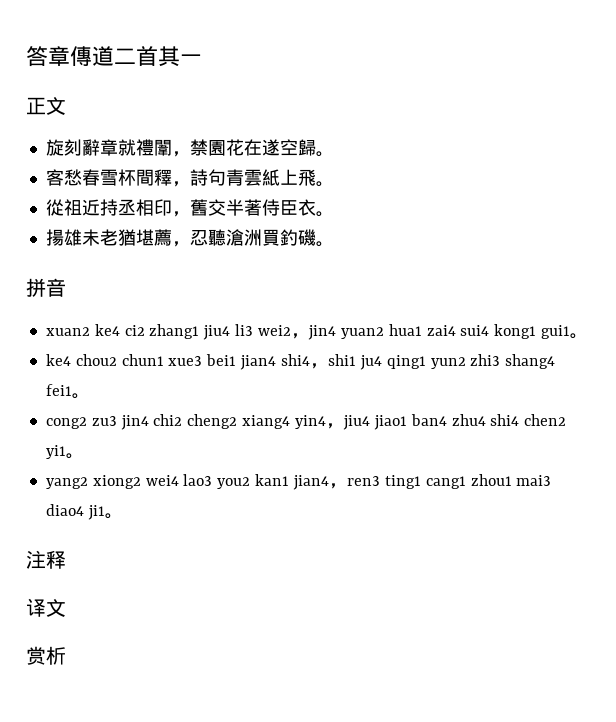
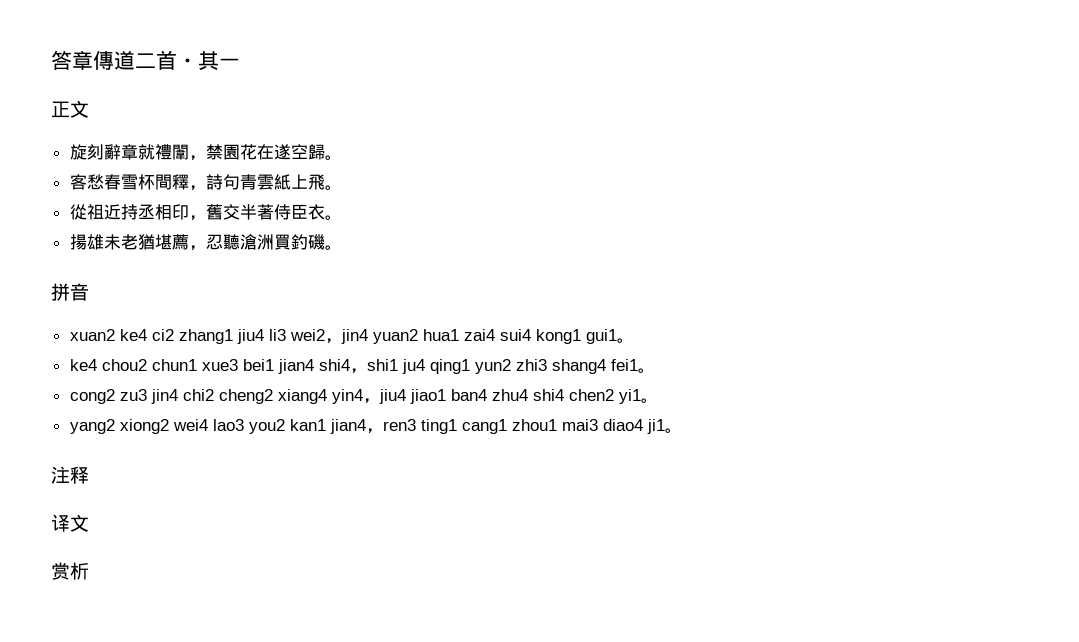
- 答章傳道二首其一
+ 答章傳道二首・其一

